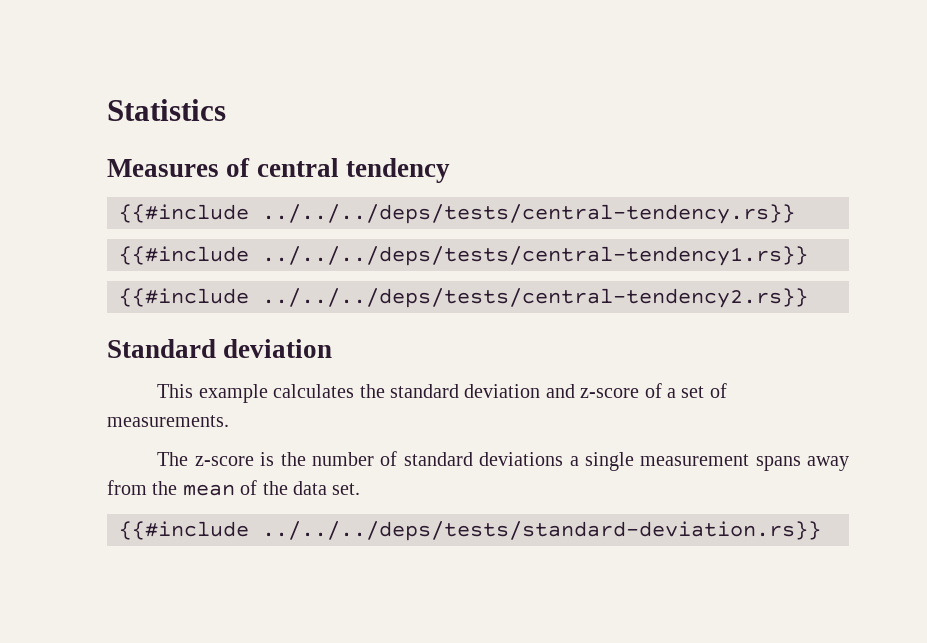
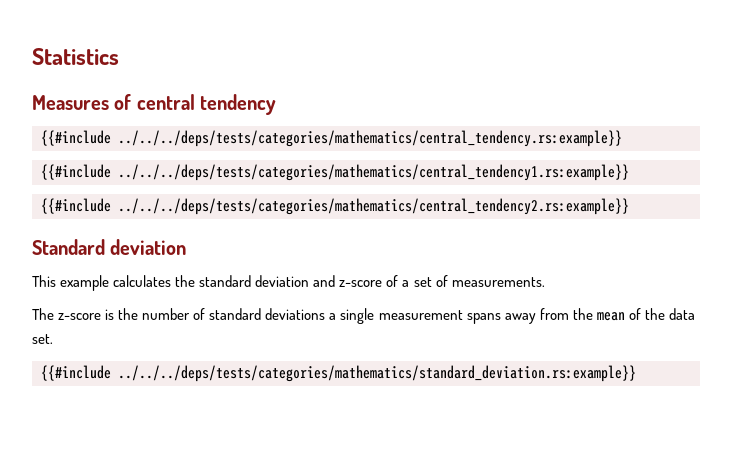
- {{#include ../../../deps/tests/central-tendency.rs}}
- {{#include ../../../deps/tests/central-tendency1.rs}}
- {{#include ../../../deps/tests/central-tendency2.rs}}
+ {{#include ../../../deps/tests/categories/mathematics/central_tendency.rs:example}}
+ {{#include ../../../deps/tests/categories/mathematics/central_tendency1.rs:example}}
+ {{#include ../../../deps/tests/categories/mathematics/central_tendency2.rs:example}}
- {{#include ../../../deps/tests/standard-deviation.rs}}
+ {{#include ../../../deps/tests/categories/mathematics/standard_deviation.rs:example}}

